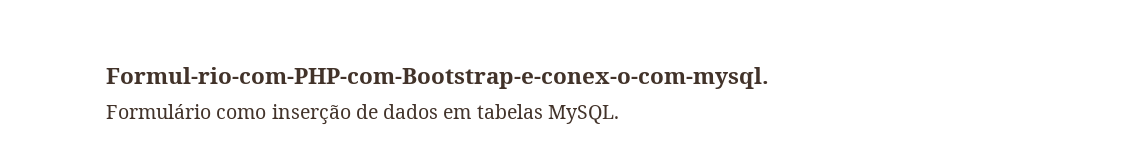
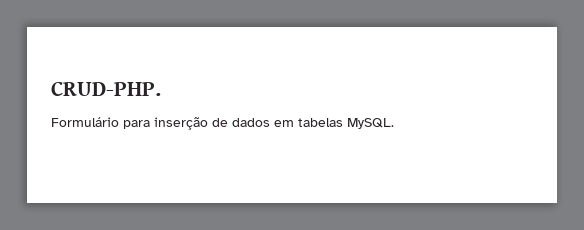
- Formul-rio-com-PHP-com-Bootstrap-e-conex-o-com-mysql.
+ CRUD-PHP.
- Formulário como inserção de dados em tabelas MySQL.
+ Formulário para inserção de dados em tabelas MySQL.

